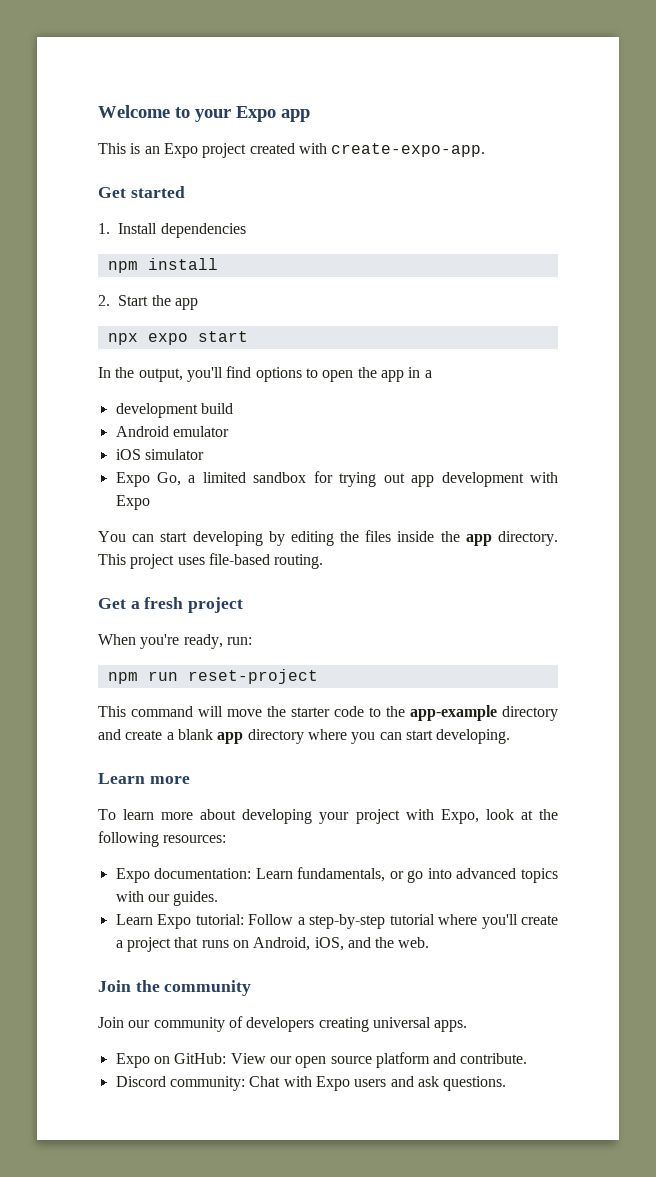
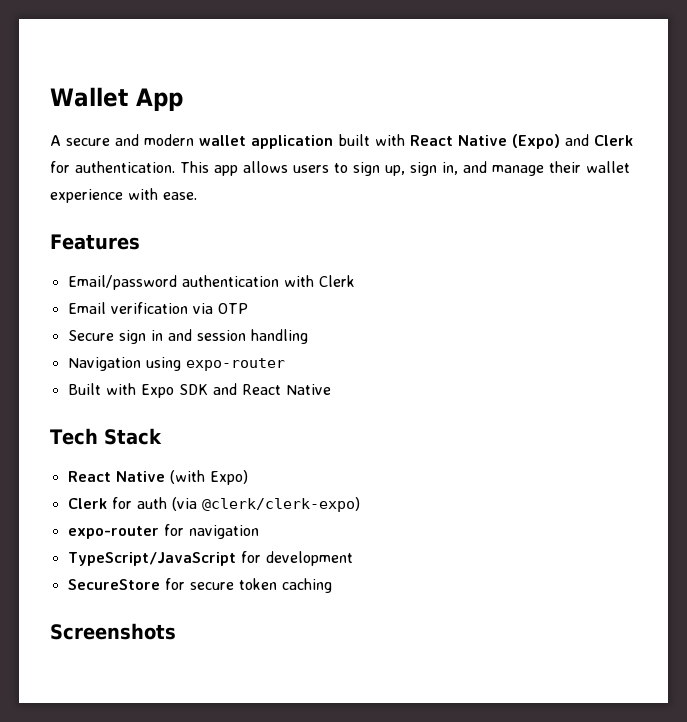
- Welcome to your Expo app
- This is an Expo project created with create-expo-app.
- Get started
- 1. Install dependencies
- npm install
- 2. Start the app
- npx expo start
- In the output, you'll find options to open the app in a
- development build
- Android emulator
- iOS simulator
- Expo Go, a limited sandbox for trying out app development with Expo
- You can start developing by editing the files inside the app directory. This project uses file-based routing.
- Get a fresh project
- When you're ready, run:
- npm run reset-project
- This command will move the starter code to the app-example directory and create a blank app directory where you can start developing.
- Learn more
- To learn more about developing your project with Expo, look at the following resources:
- Expo documentation: Learn fundamentals, or go into advanced topics with our guides.
- Learn Expo tutorial: Follow a step-by-step tutorial where you'll create a project that runs on Android, iOS, and the web.
- Join the community
- Join our community of developers creating universal apps.
- Expo on GitHub: View our open source platform and contribute.
- Discord community: Chat with Expo users and ask questions.
+ Wallet App
+ A secure and modern wallet application built with React Native (Expo) and Clerk for authentication. This app allows users to sign up, sign in, and manage their wallet experience with ease.
+ Features
+ Email/password authentication with Clerk
+ Email verification via OTP
+ Secure sign in and session handling
+ Navigation using expo-router
+ Built with Expo SDK and React Native
+ Tech Stack
+ React Native (with Expo)
+ Clerk for auth (via @clerk/clerk-expo)
+ expo-router for navigation
+ TypeScript/JavaScript for development
+ SecureStore for secure token caching
+ Screenshots

